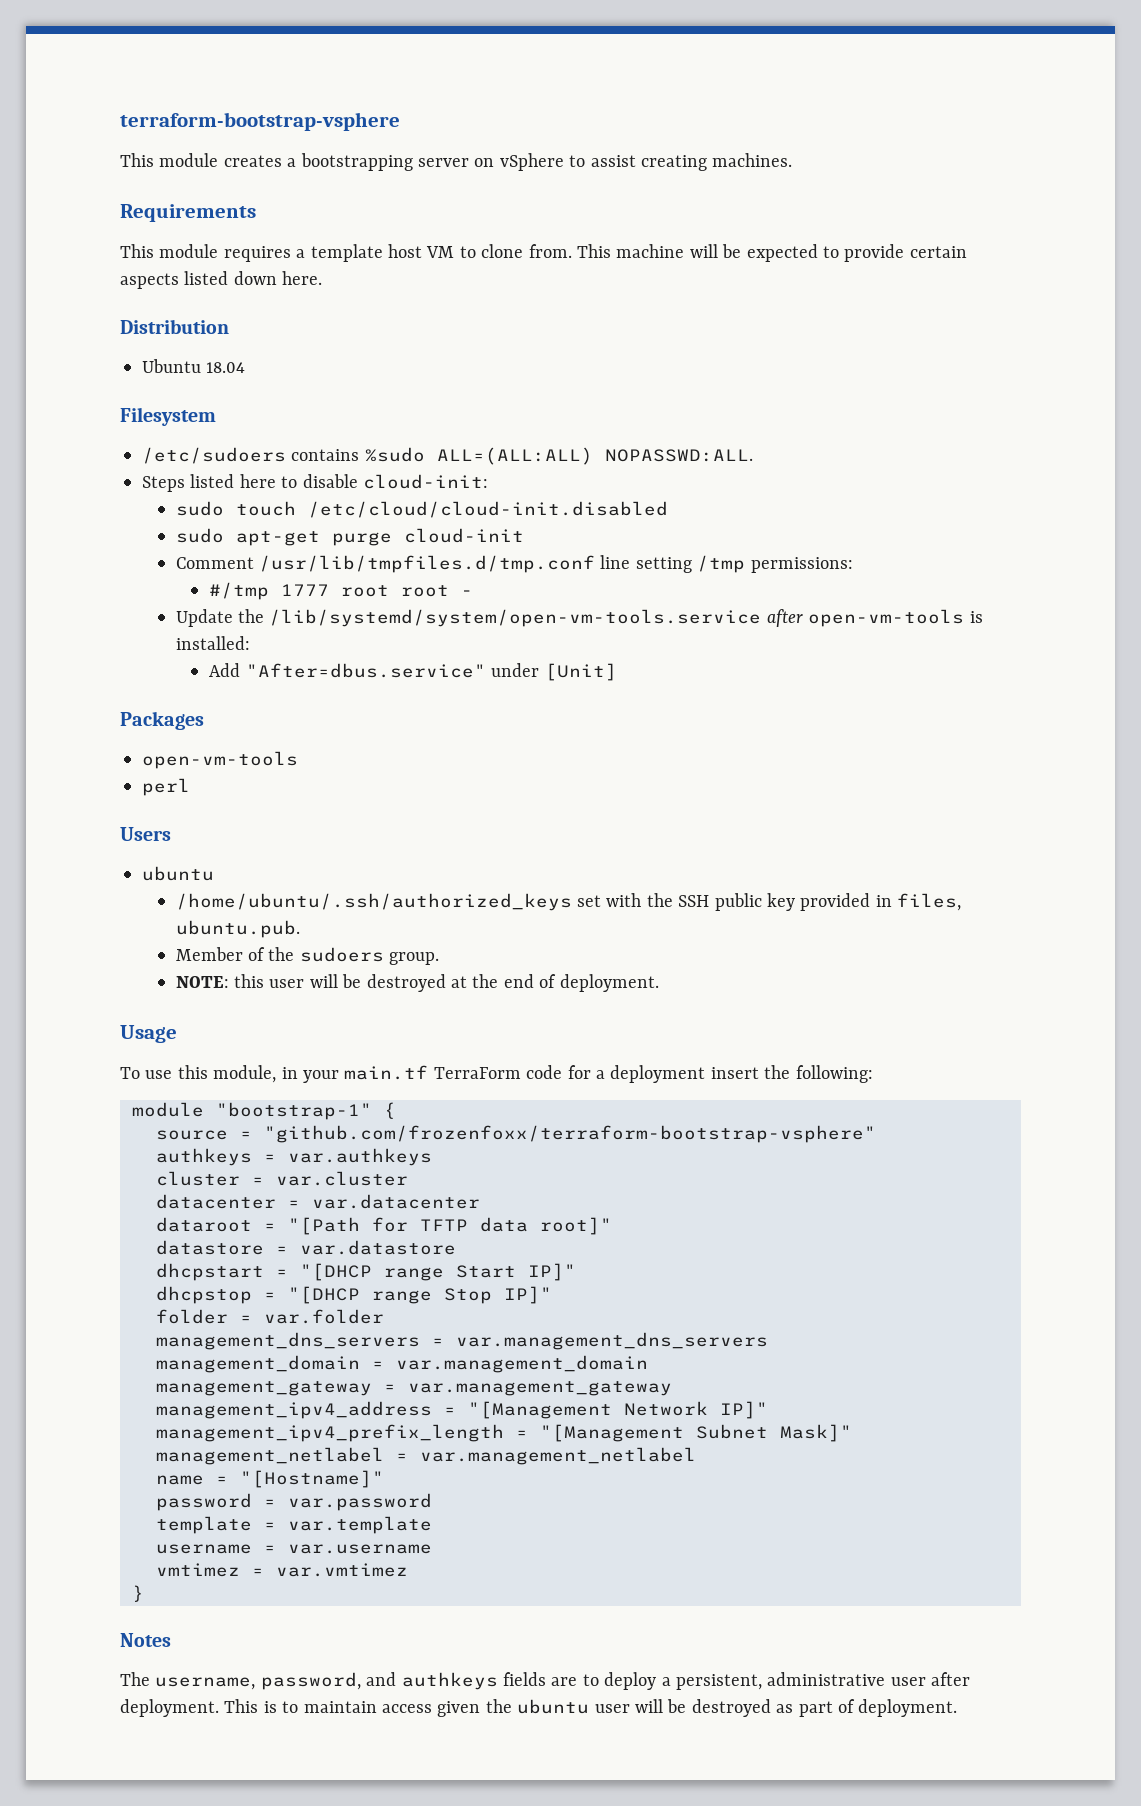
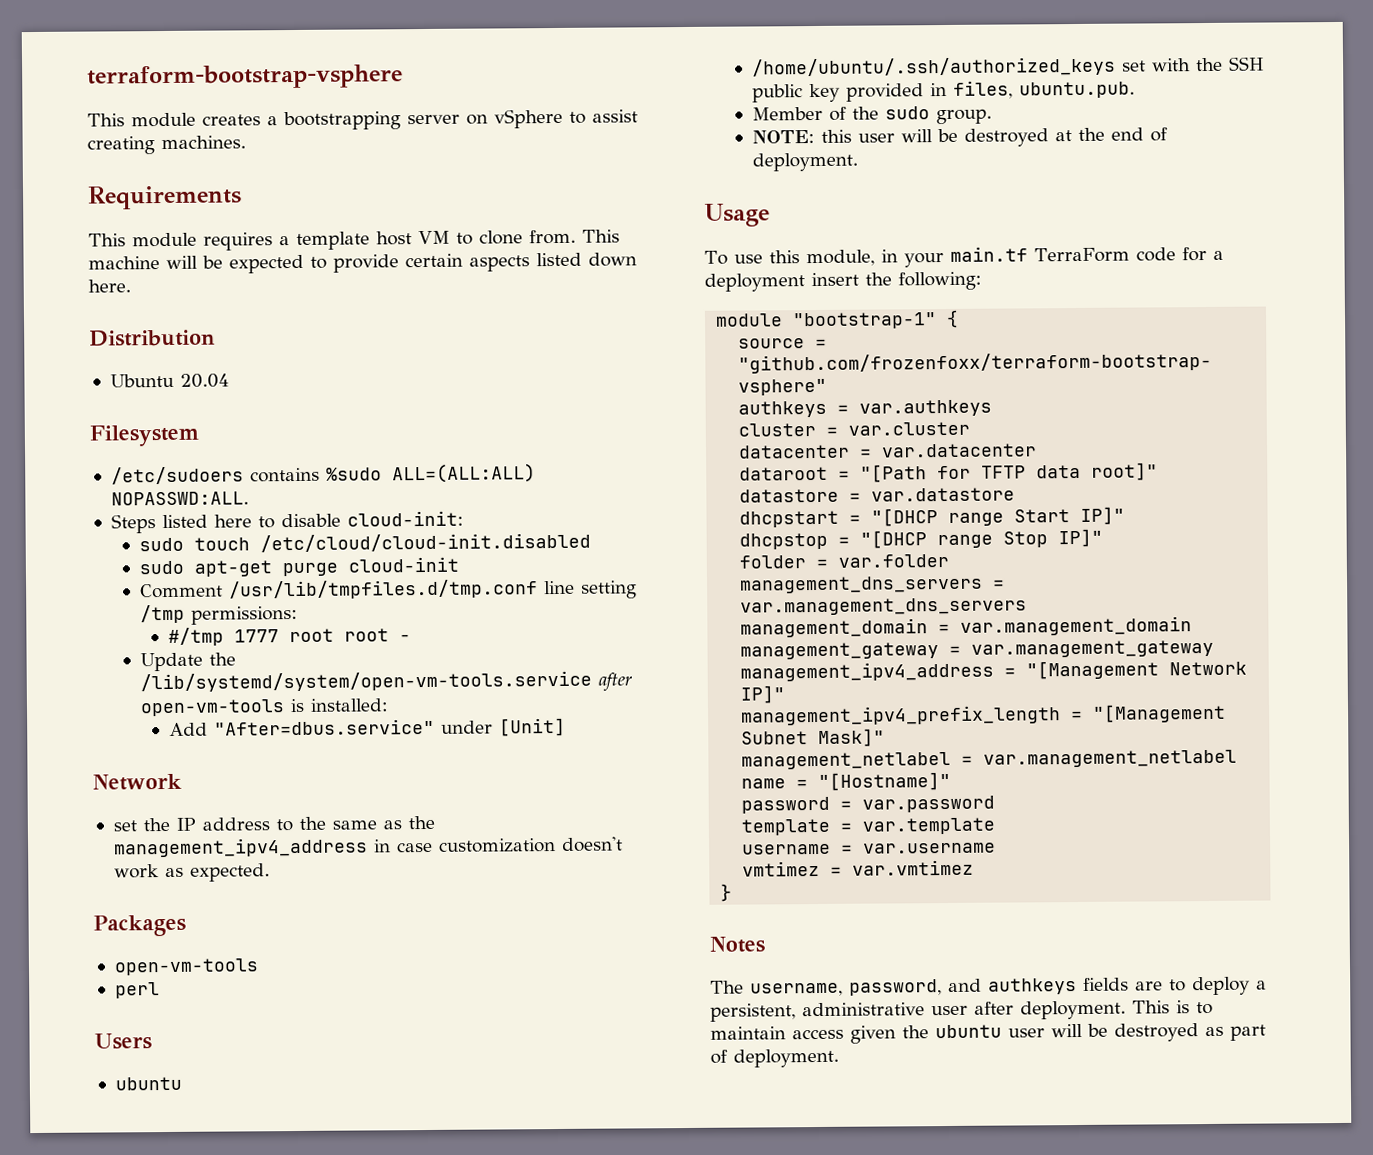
- Ubuntu 18.04
+ Ubuntu 20.04
  Add "After=dbus.service" under [Unit]
+ Network
+ set the IP address to the same as the management_ipv4_address in case customization doesn't work as expected.
- Member of the sudoers group.
+ Member of the sudo group.

